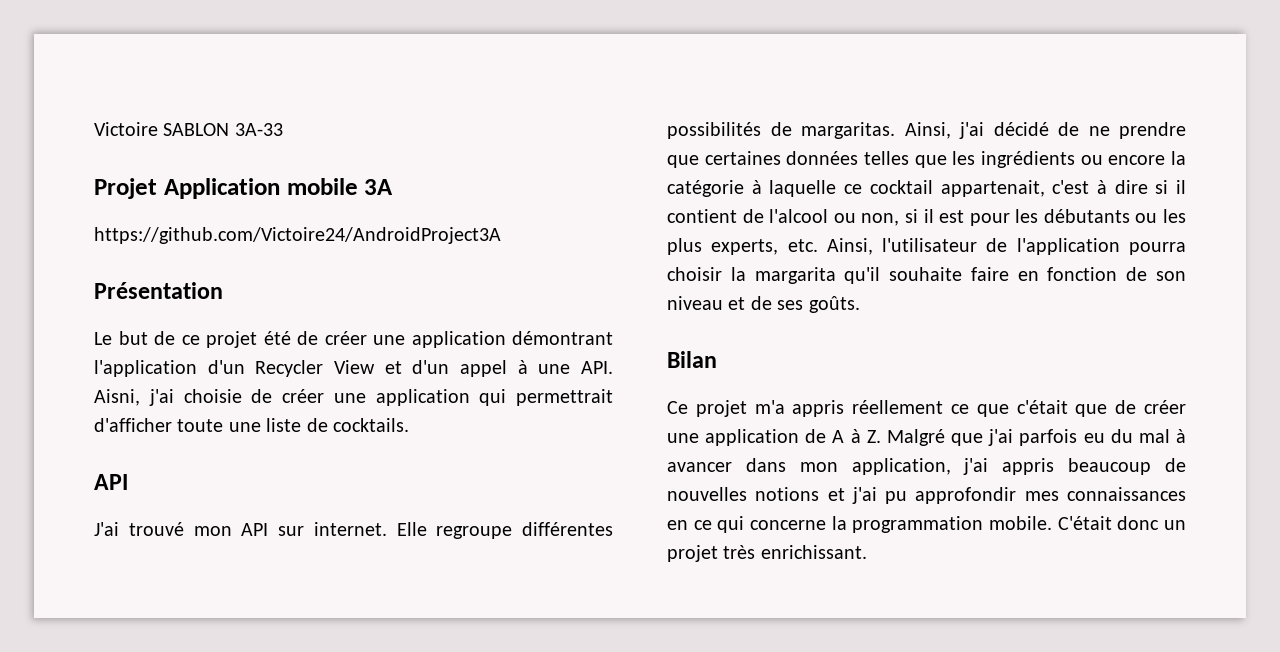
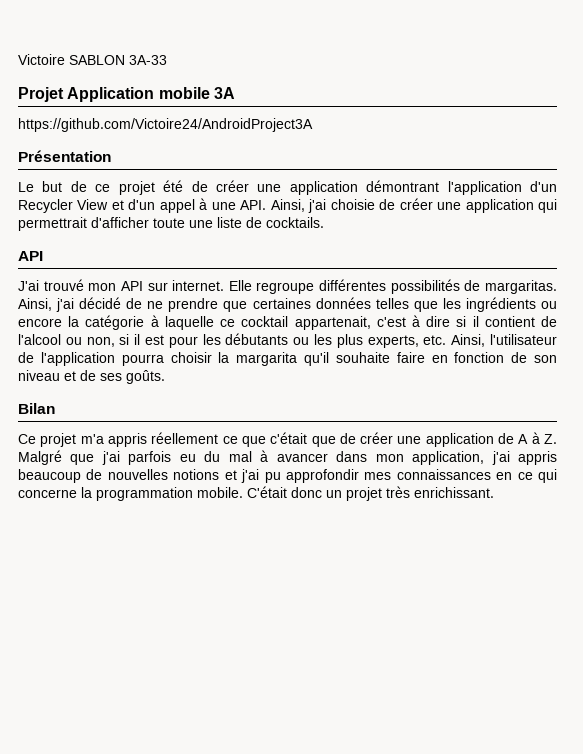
- Le but de ce projet été de créer une application démontrant l'application d'un Recycler View et d'un appel à une API. Aisni, j'ai choisie de créer une application qui permettrait d'afficher toute une liste de cocktails.
+ Le but de ce projet été de créer une application démontrant l'application d'un Recycler View et d'un appel à une API. Ainsi, j'ai choisie de créer une application qui permettrait d'afficher toute une liste de cocktails.

